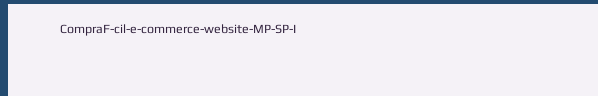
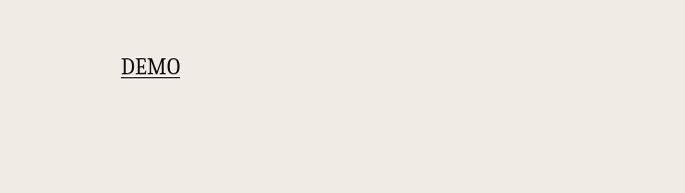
- CompraF-cil-e-commerce-website-MP-SP-I
+ DEMO

